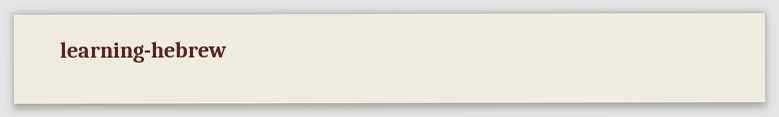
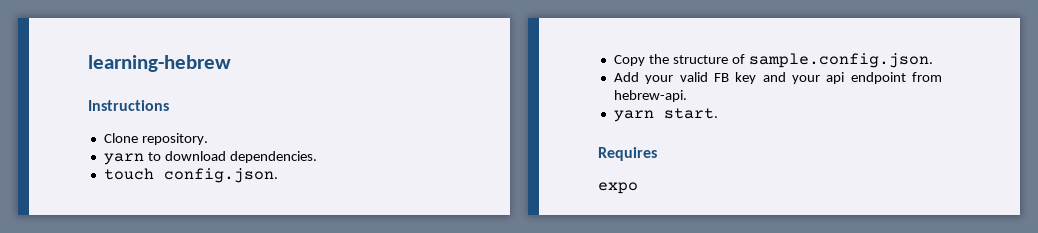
+ Instructions
+ Clone repository.
+ yarn to download dependencies.
+ touch config.json.
+ Copy the structure of sample.config.json.
+ Add your valid FB key and your api endpoint from hebrew-api.
+ yarn start.
+ Requires
+ expo

